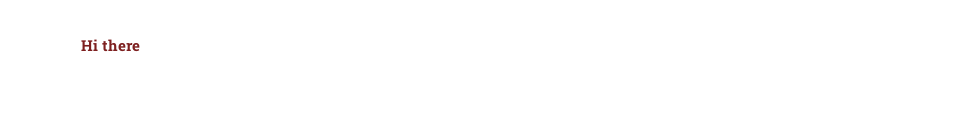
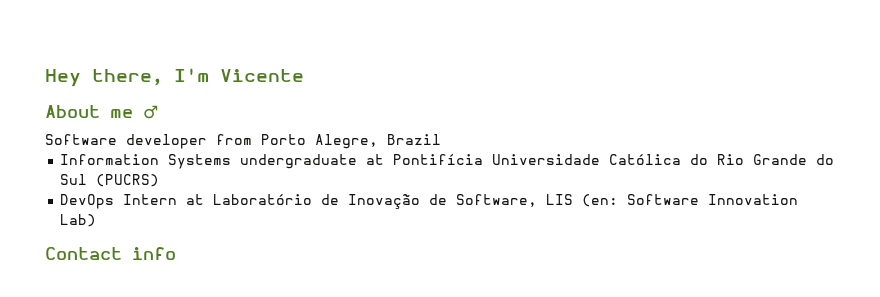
- Hi there
+ Hey there, I'm Vicente
+ About me ♂
+ Software developer from Porto Alegre, Brazil
+ Information Systems undergraduate at Pontifícia Universidade Católica do Rio Grande do Sul (PUCRS)
+ DevOps Intern at Laboratório de Inovação de Software, LIS (en: Software Innovation Lab)
+ Contact info

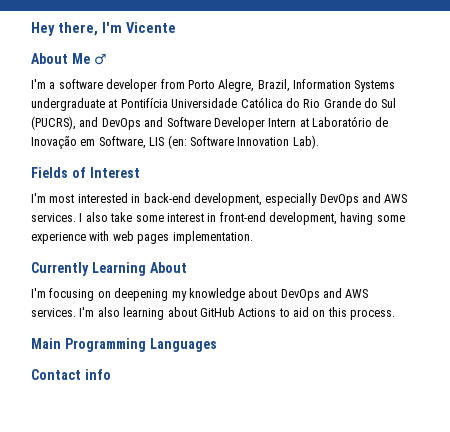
- About me ♂
+ About Me ♂
- Software developer from Porto Alegre, Brazil
- Information Systems undergraduate at Pontifícia Universidade Católica do Rio Grande do Sul (PUCRS)
- DevOps Intern at Laboratório de Inovação de Software, LIS (en: Software Innovation Lab)
+ I'm a software developer from Porto Alegre, Brazil, Information Systems undergraduate at Pontifícia Universidade Católica do Rio Grande do Sul (PUCRS), and DevOps and Software Developer Intern at Laboratório de Inovação em Software, LIS (en: Software Innovation Lab).
+ Fields of Interest
+ I'm most interested in back-end development, especially DevOps and AWS services. I also take some interest in front-end development, having some experience with web pages implementation.
+ Currently Learning About
+ I'm focusing on deepening my knowledge about DevOps and AWS services. I'm also learning about GitHub Actions to aid on this process.
+ Main Programming Languages

